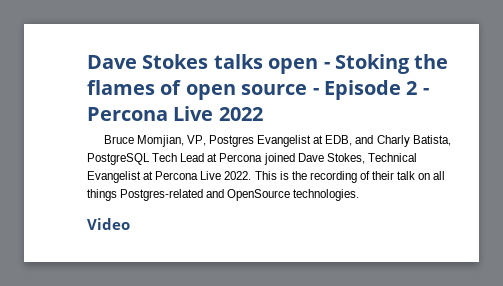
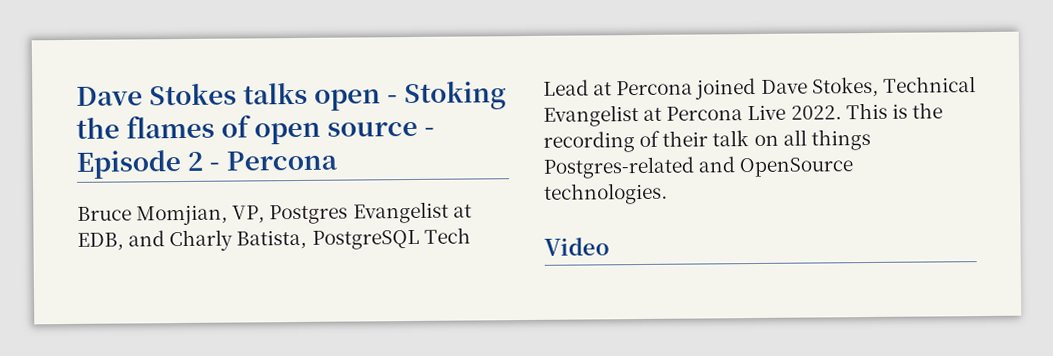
- Dave Stokes talks open - Stoking the flames of open source - Episode 2 - Percona Live 2022
+ Dave Stokes talks open - Stoking the flames of open source - Episode 2 - Percona

